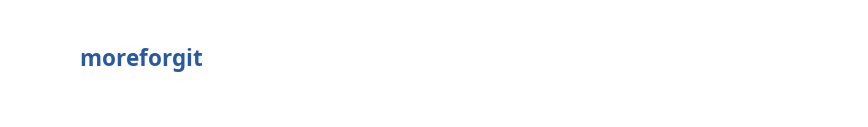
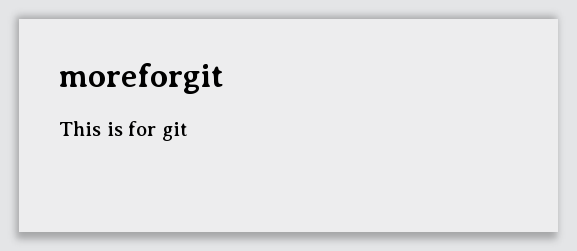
+ This is for git

